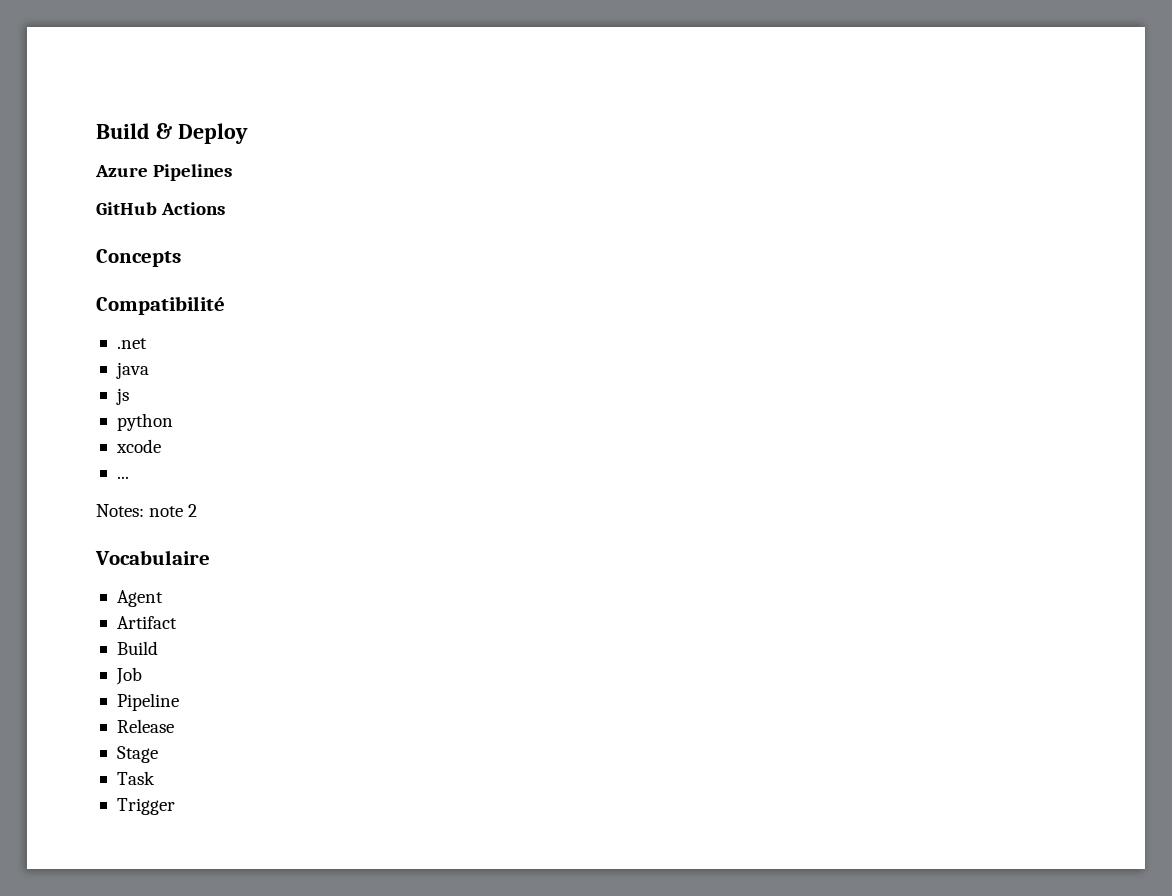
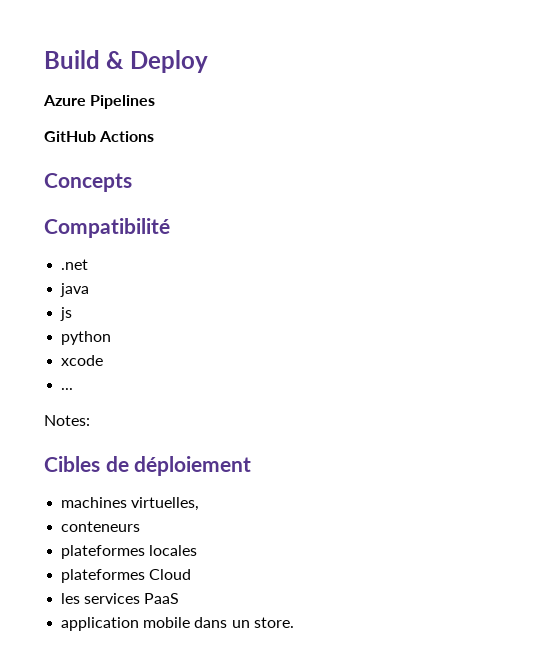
- Notes: note 2
- Vocabulaire
- Agent
- Artifact
- Build
- Job
- Pipeline
- Release
- Stage
- Task
- Trigger
+ Notes:
+ Cibles de déploiement
+ machines virtuelles,
+ conteneurs
+ plateformes locales
+ plateformes Cloud
+ les services PaaS
+ application mobile dans un store.

